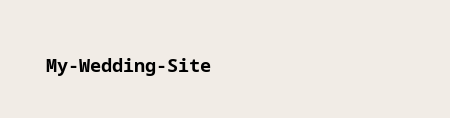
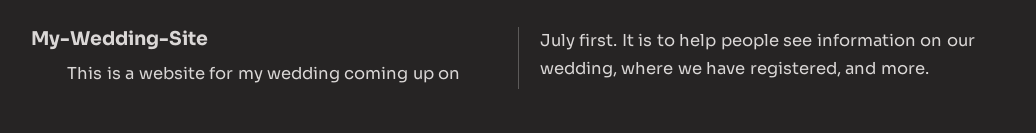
+ This is a website for my wedding coming up on July first. It is to help people see information on our wedding, where we have registered, and more.

